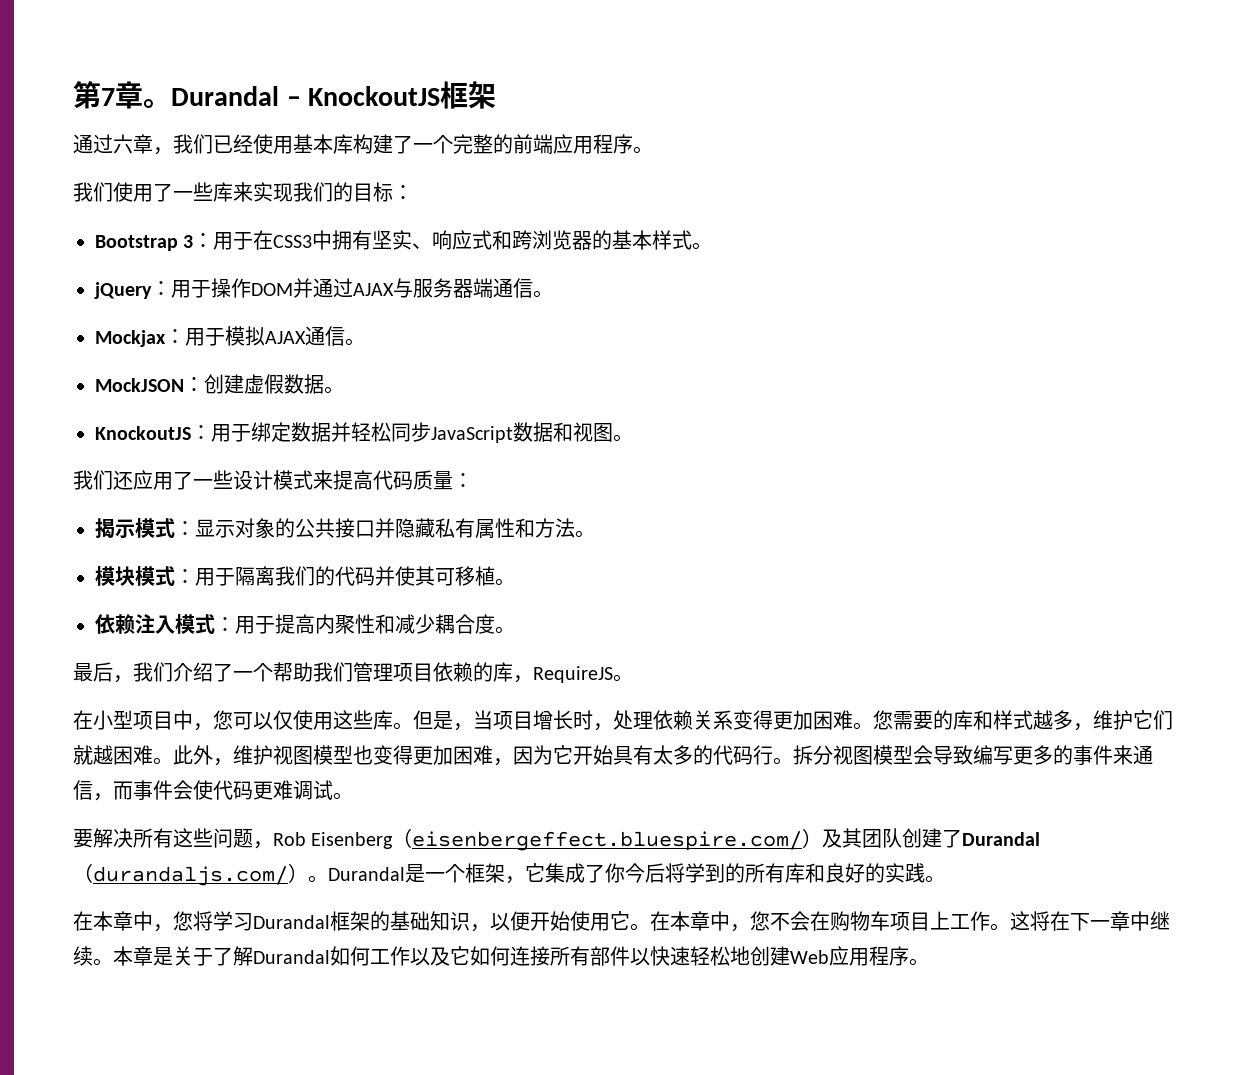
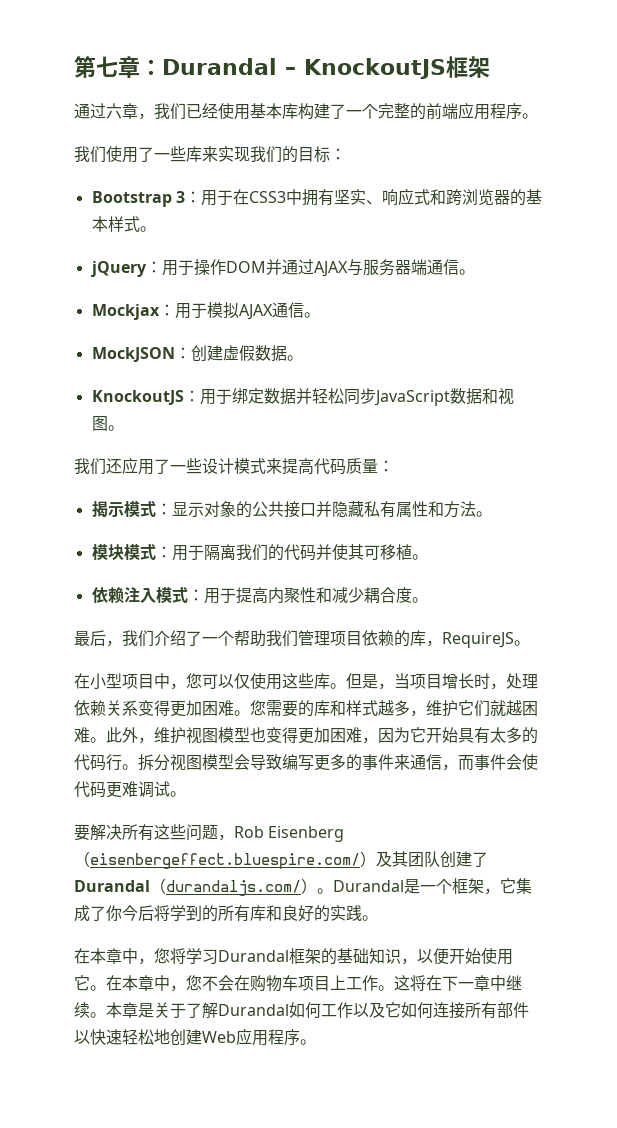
- 第7章。Durandal – KnockoutJS框架
+ 第七章：Durandal – KnockoutJS框架

